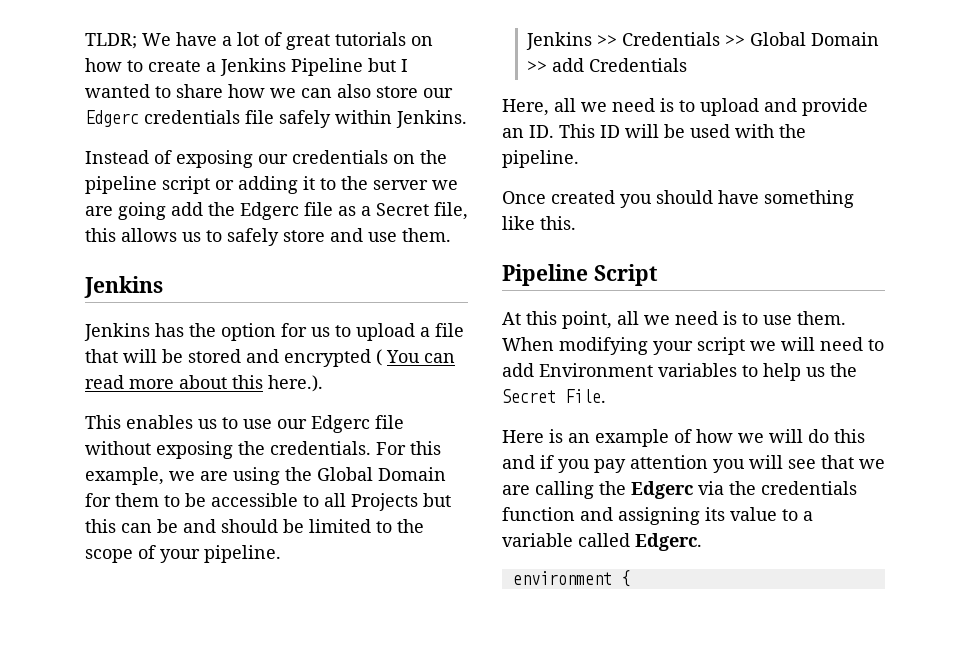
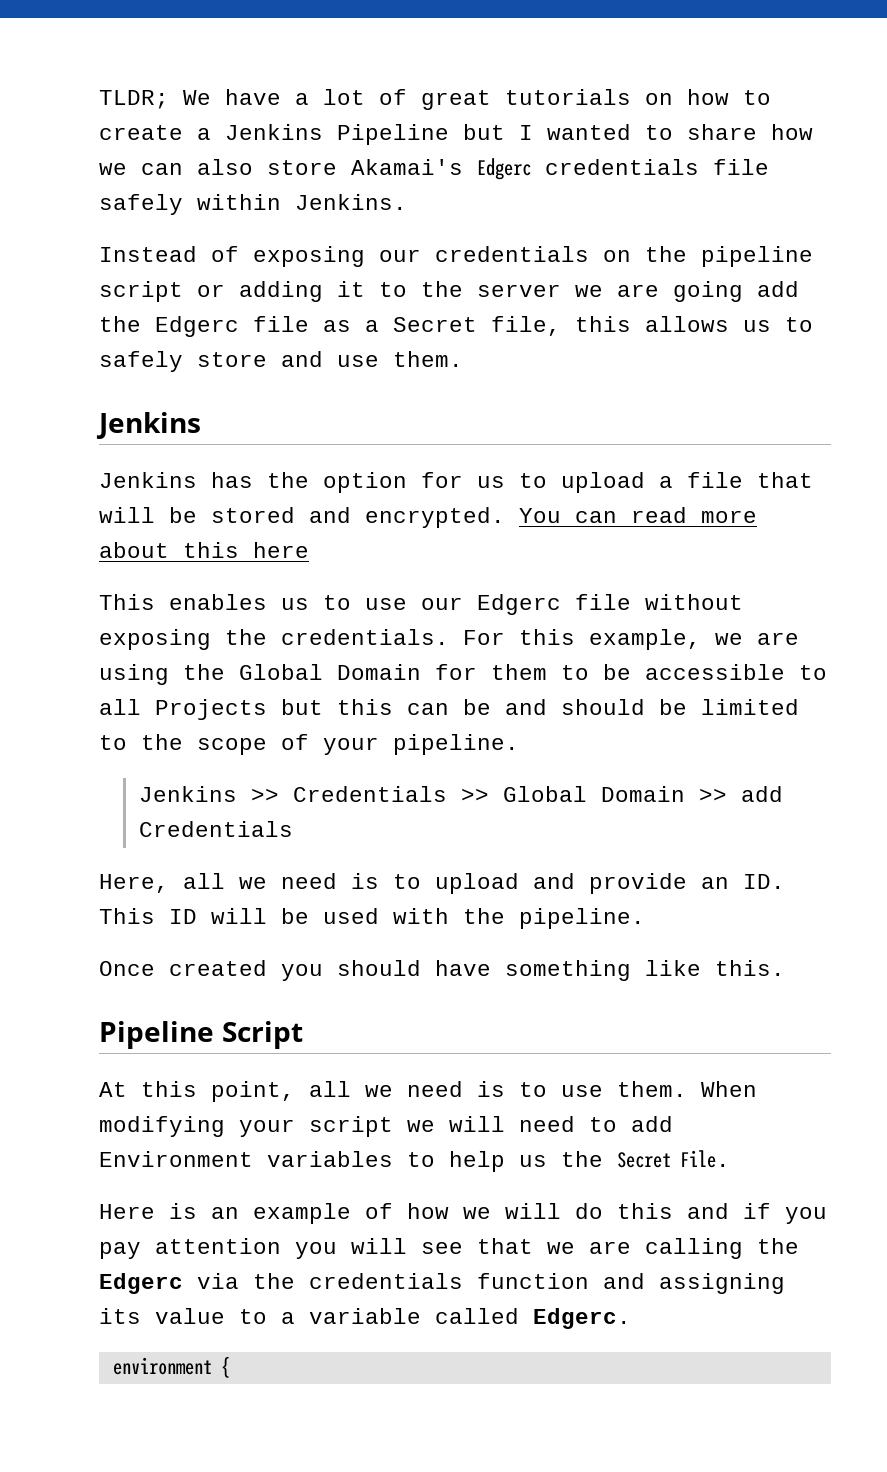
- TLDR; We have a lot of great tutorials on how to create a Jenkins Pipeline but I wanted to share how we can also store our Edgerc credentials file safely within Jenkins.
+ TLDR; We have a lot of great tutorials on how to create a Jenkins Pipeline but I wanted to share how we can also store Akamai's Edgerc credentials file safely within Jenkins.
- Jenkins has the option for us to upload a file that will be stored and encrypted ( You can read more about this here.).
+ Jenkins has the option for us to upload a file that will be stored and encrypted. You can read more about this here

